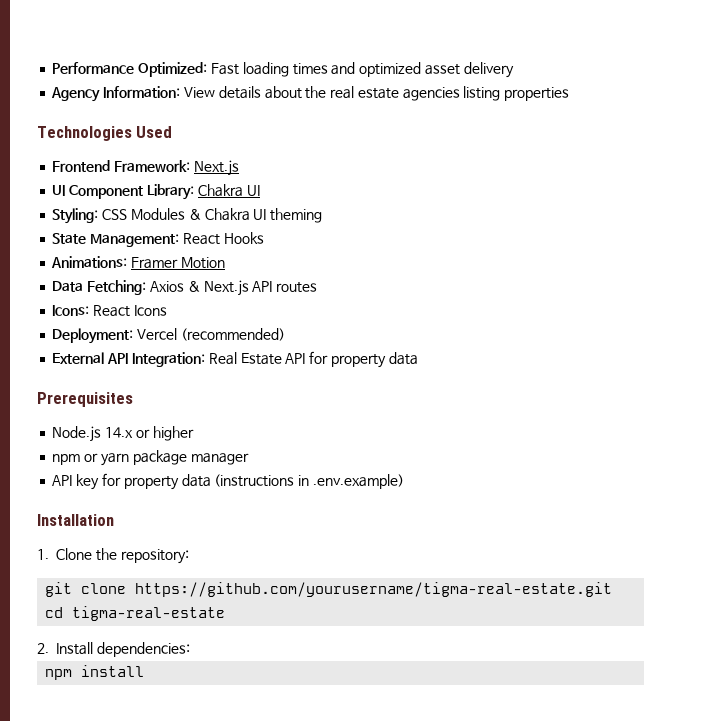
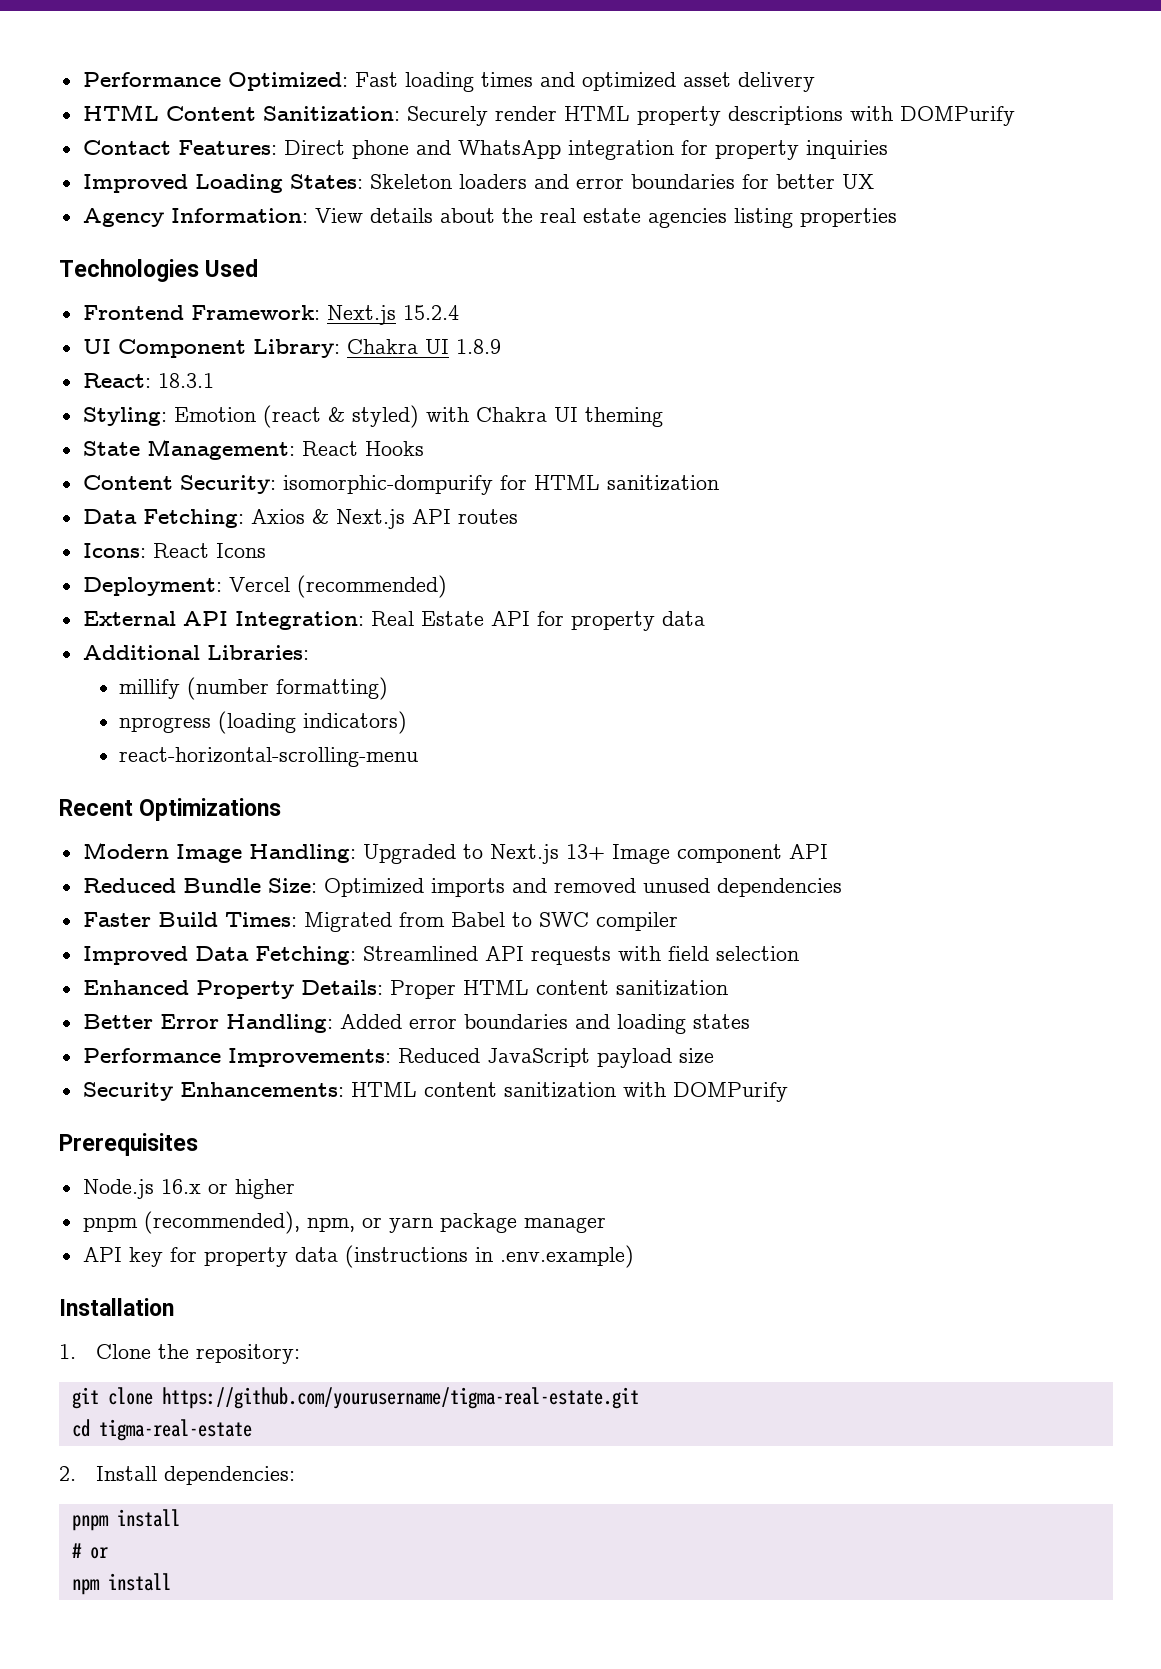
+ HTML Content Sanitization: Securely render HTML property descriptions with DOMPurify
+ Contact Features: Direct phone and WhatsApp integration for property inquiries
+ Improved Loading States: Skeleton loaders and error boundaries for better UX
- Frontend Framework: Next.js
+ Frontend Framework: Next.js 15.2.4
- UI Component Library: Chakra UI
- Styling: CSS Modules & Chakra UI theming
+ UI Component Library: Chakra UI 1.8.9
+ React: 18.3.1
+ Styling: Emotion (react & styled) with Chakra UI theming
- Animations: Framer Motion
+ Content Security: isomorphic-dompurify for HTML sanitization
+ Additional Libraries:
+ millify (number formatting)
+ nprogress (loading indicators)
+ react-horizontal-scrolling-menu
+ Recent Optimizations
+ Modern Image Handling: Upgraded to Next.js 13+ Image component API
+ Reduced Bundle Size: Optimized imports and removed unused dependencies
+ Faster Build Times: Migrated from Babel to SWC compiler
+ Improved Data Fetching: Streamlined API requests with field selection
+ Enhanced Property Details: Proper HTML content sanitization
+ Better Error Handling: Added error boundaries and loading states
+ Performance Improvements: Reduced JavaScript payload size
+ Security Enhancements: HTML content sanitization with DOMPurify
- Node.js 14.x or higher
+ Node.js 16.x or higher
- npm or yarn package manager
+ pnpm (recommended), npm, or yarn package manager
+ pnpm install
+ # or

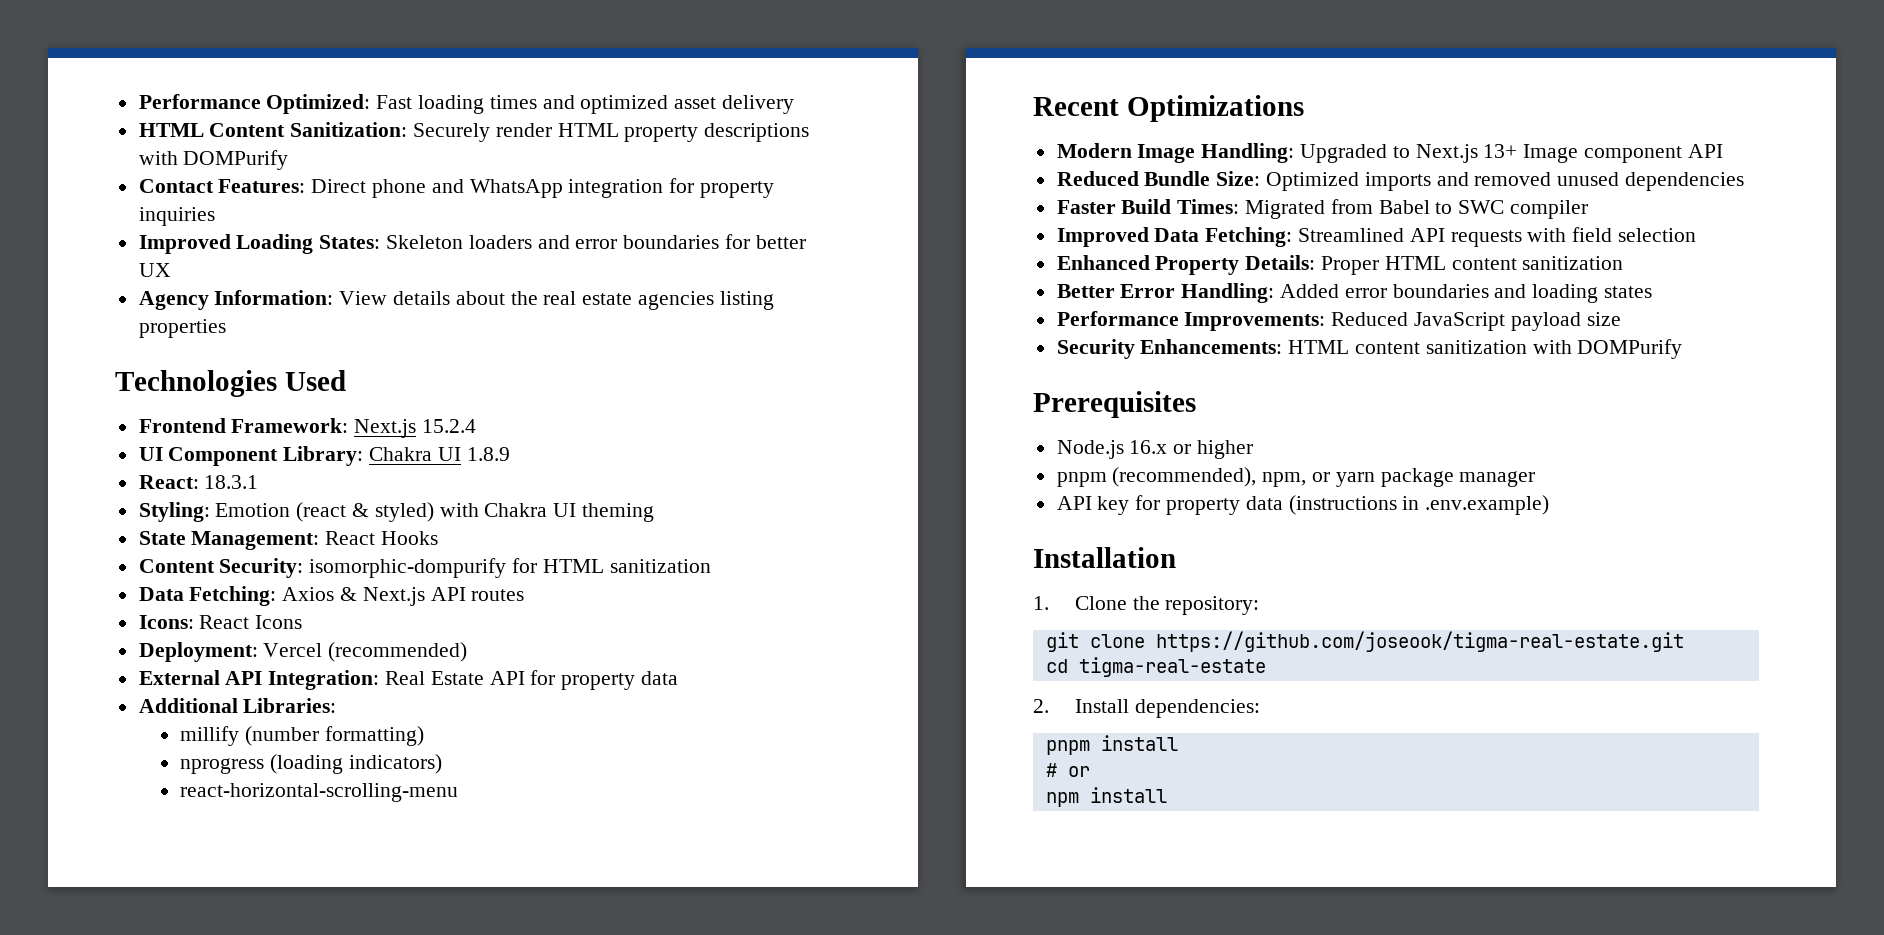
- git clone https://github.com/yourusername/tigma-real-estate.git
+ git clone https://github.com/joseook/tigma-real-estate.git

